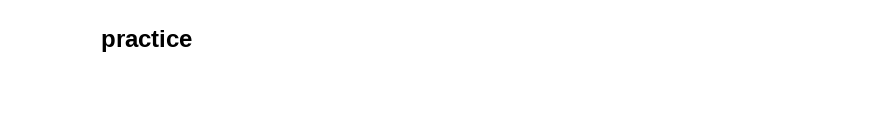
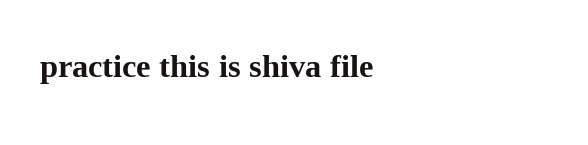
- practice
+ practice this is shiva file

